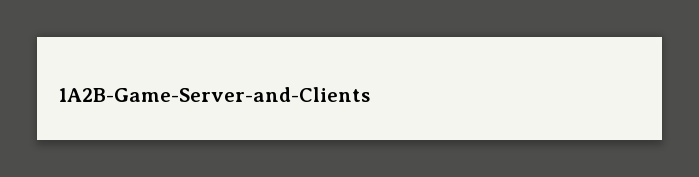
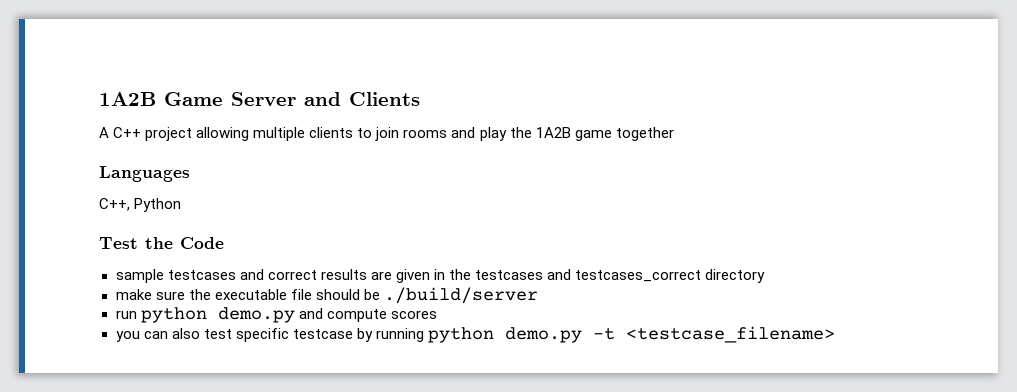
- 1A2B-Game-Server-and-Clients
+ 1A2B Game Server and Clients
+ A C++ project allowing multiple clients to join rooms and play the 1A2B game together
+ Languages
+ C++, Python
+ Test the Code
+ sample testcases and correct results are given in the testcases and testcases_correct directory
+ make sure the executable file should be ./build/server
+ run python demo.py and compute scores
+ you can also test specific testcase by running python demo.py -t <testcase_filename>

